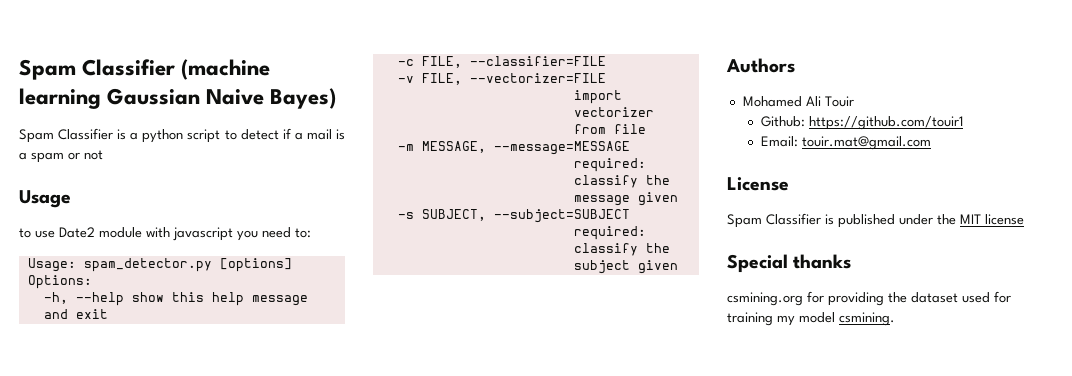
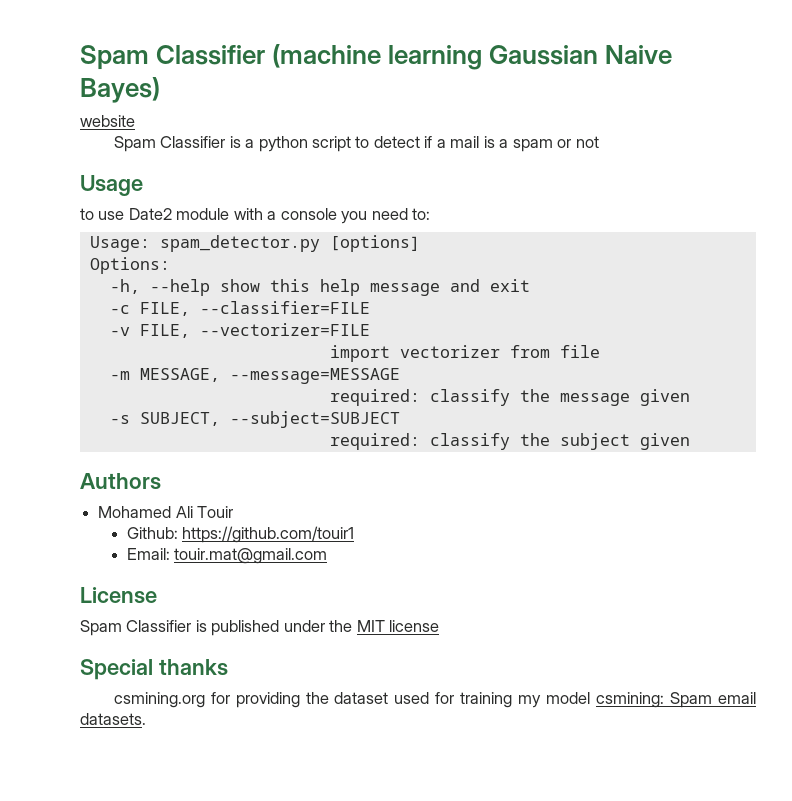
+ website
- to use Date2 module with javascript you need to:
+ to use Date2 module with a console you need to:
- csmining.org for providing the dataset used for training my model csmining.
+ csmining.org for providing the dataset used for training my model csmining: Spam email datasets.

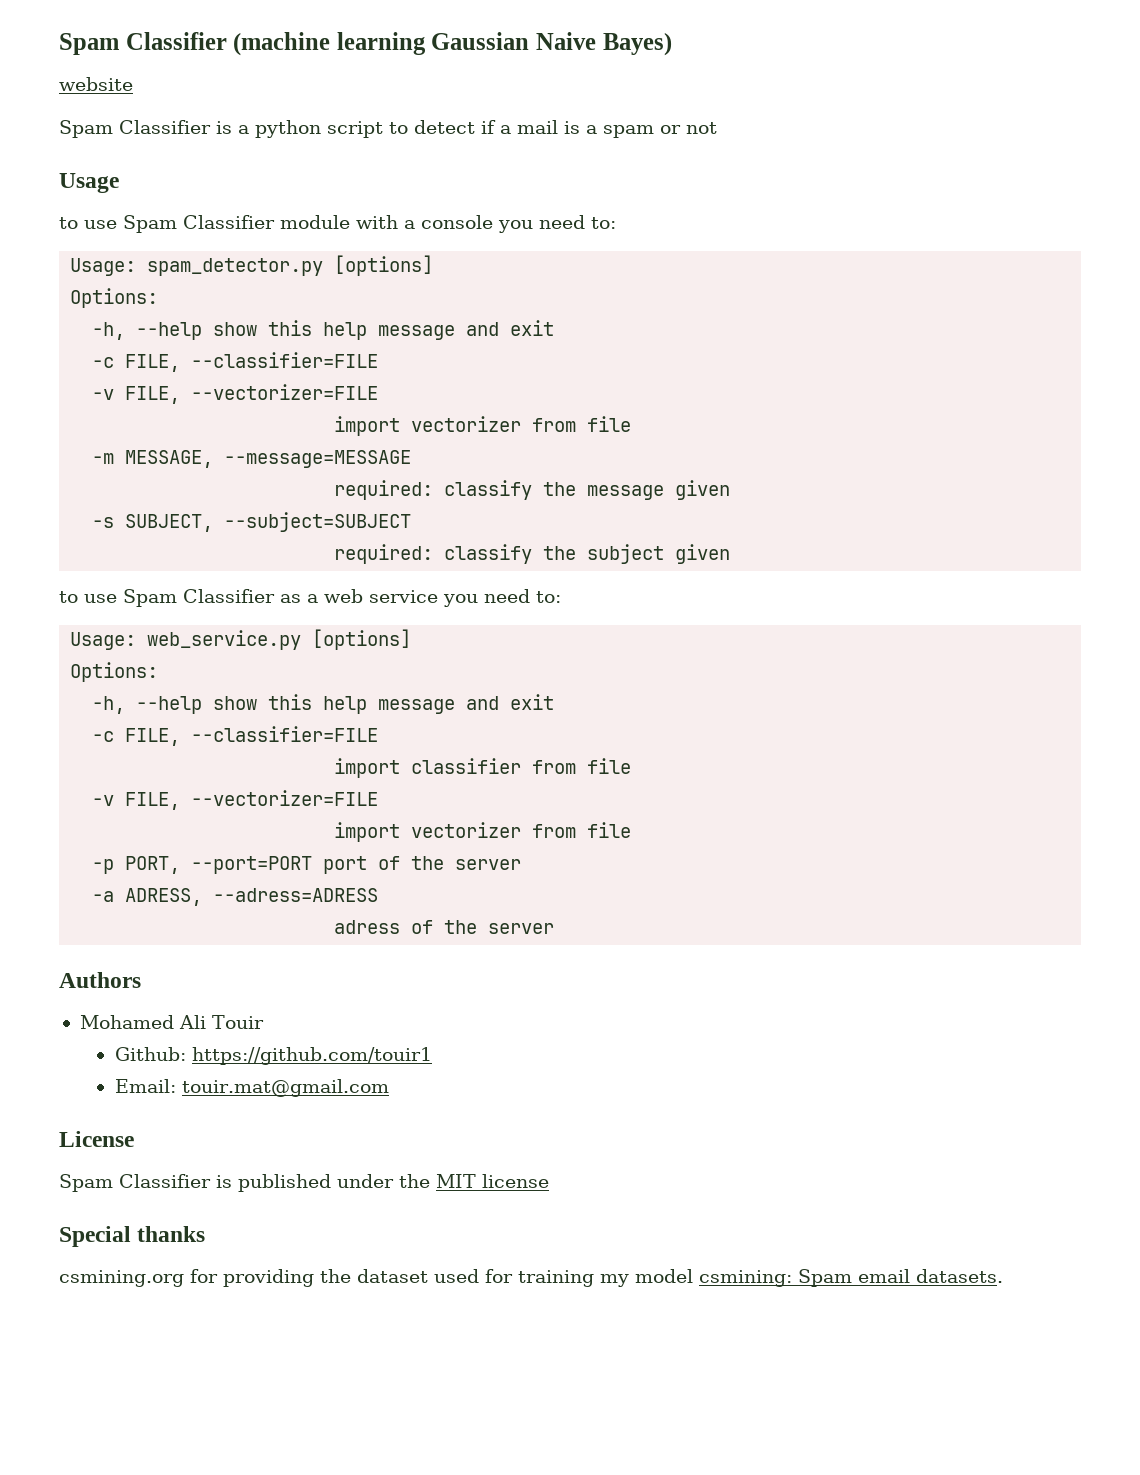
- to use Date2 module with a console you need to:
+ to use Spam Classifier module with a console you need to:
+ to use Spam Classifier as a web service you need to:
+ Usage: web_service.py [options]
+ Options:
+ -h, --help show this help message and exit
+ -c FILE, --classifier=FILE
+ import classifier from file
+ -v FILE, --vectorizer=FILE
+ import vectorizer from file
+ -p PORT, --port=PORT port of the server
+ -a ADRESS, --adress=ADRESS
+ adress of the server

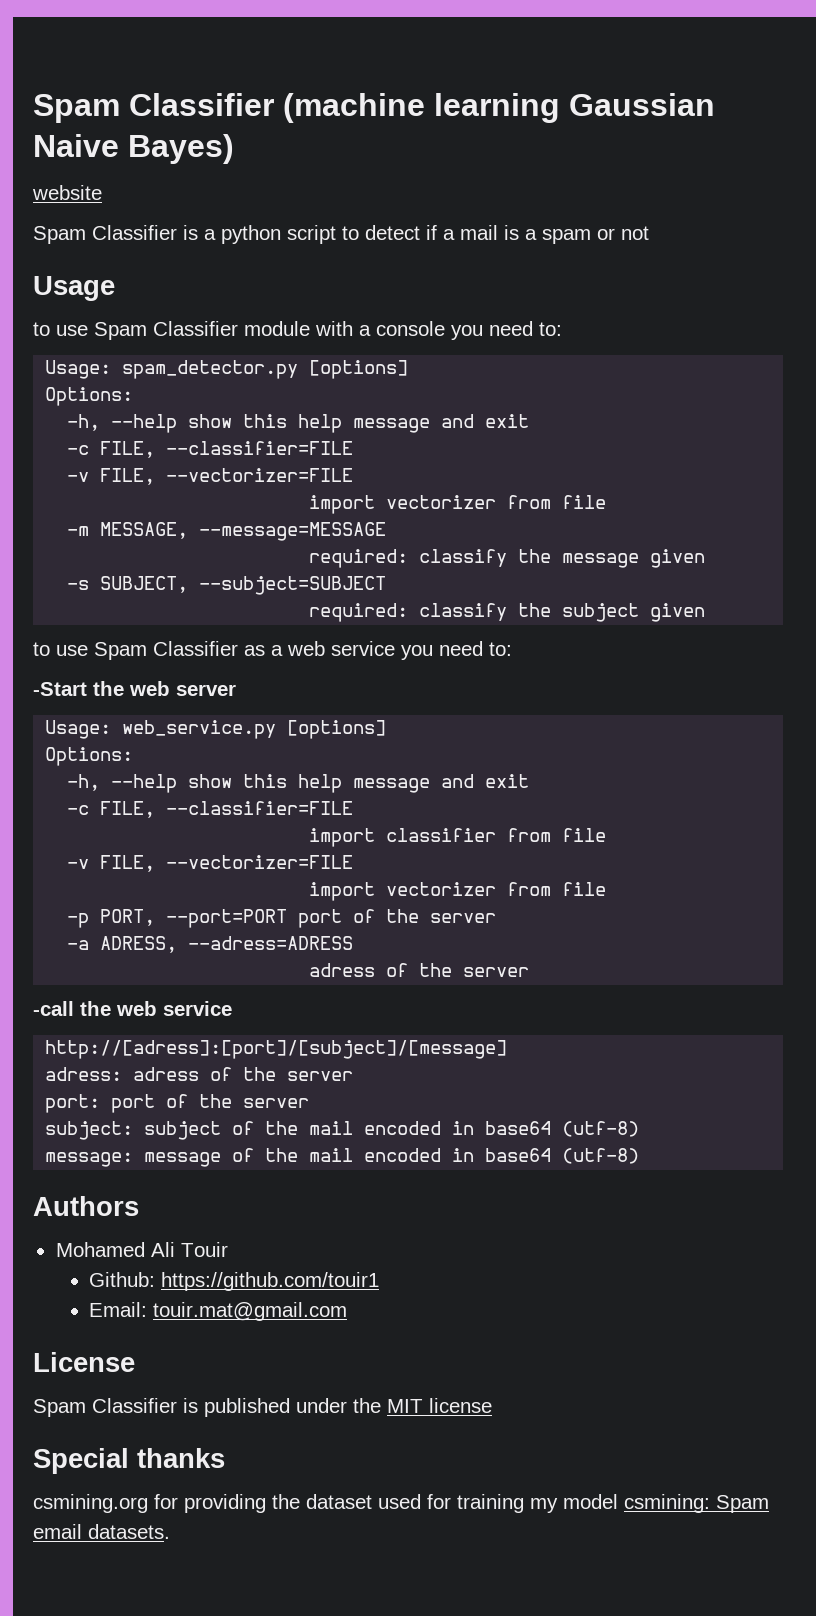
+ -Start the web server
+ -call the web service
+ http://[adress]:[port]/[subject]/[message]
+ adress: adress of the server
+ port: port of the server
+ subject: subject of the mail encoded in base64 (utf-8)
+ message: message of the mail encoded in base64 (utf-8)

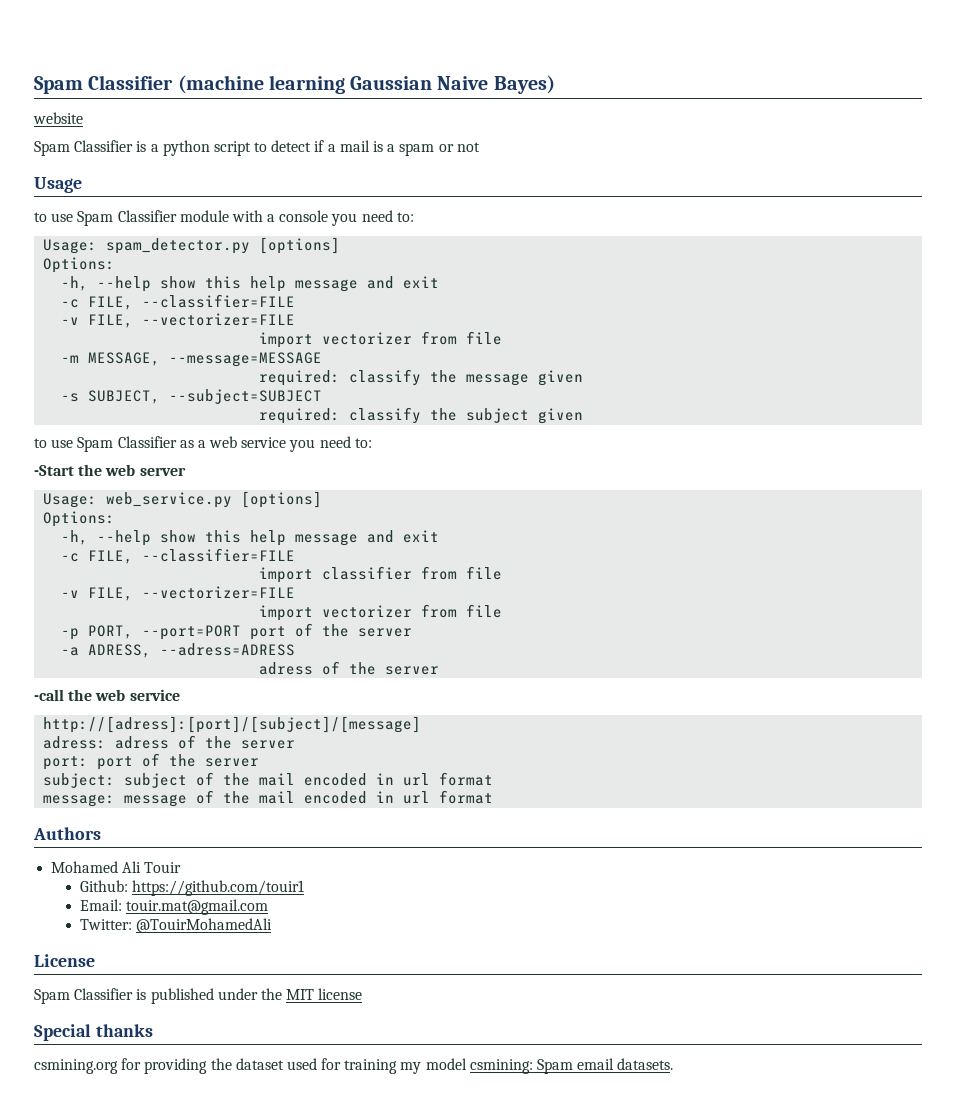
- subject: subject of the mail encoded in base64 (utf-8)
+ subject: subject of the mail encoded in url format
- message: message of the mail encoded in base64 (utf-8)
+ message: message of the mail encoded in url format
+ Twitter: @TouirMohamedAli

